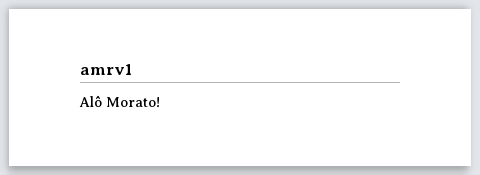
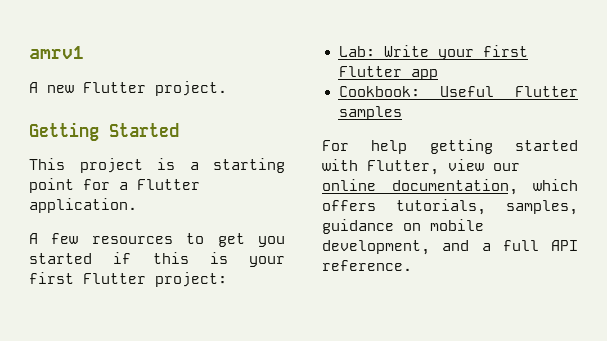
- Alô Morato!
+ A new Flutter project.
+ Getting Started
+ This project is a starting point for a Flutter application.
+ A few resources to get you started if this is your first Flutter project:
+ Lab: Write your first Flutter app
+ Cookbook: Useful Flutter samples
+ For help getting started with Flutter, view our online documentation, which offers tutorials, samples, guidance on mobile development, and a full API reference.

